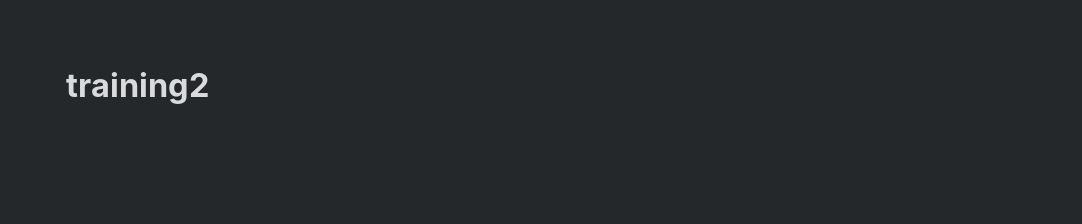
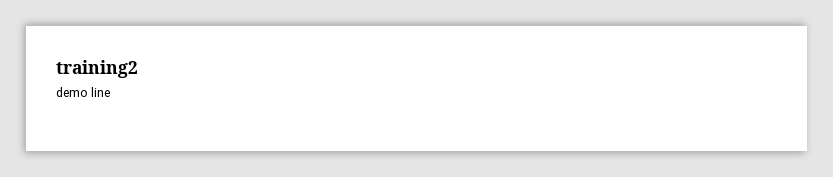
+ demo line

